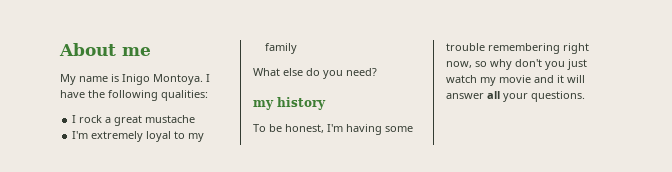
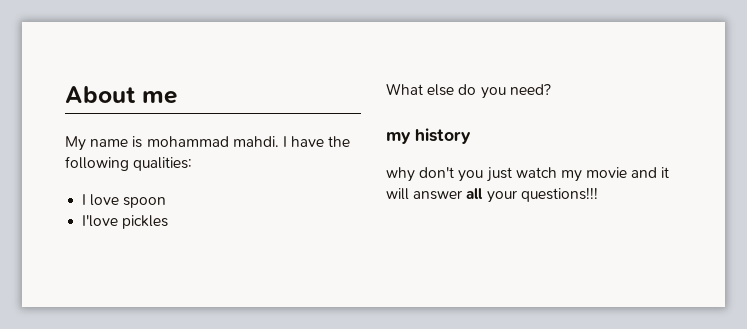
- My name is Inigo Montoya.
+ My name is mohammad mahdi.
- I rock a great mustache
- I'm extremely loyal to my family
+ I love spoon
+ I'love pickles
- To be honest, I'm having some trouble remembering right now, so why don't you just watch my movie and it will answer all your questions.
+ why don't you just watch my movie and it will answer all your questions!!!

